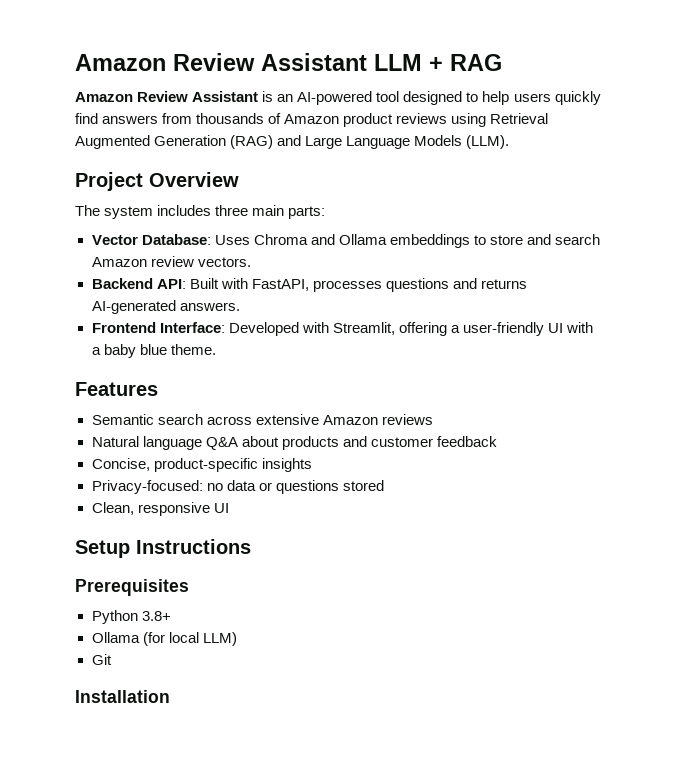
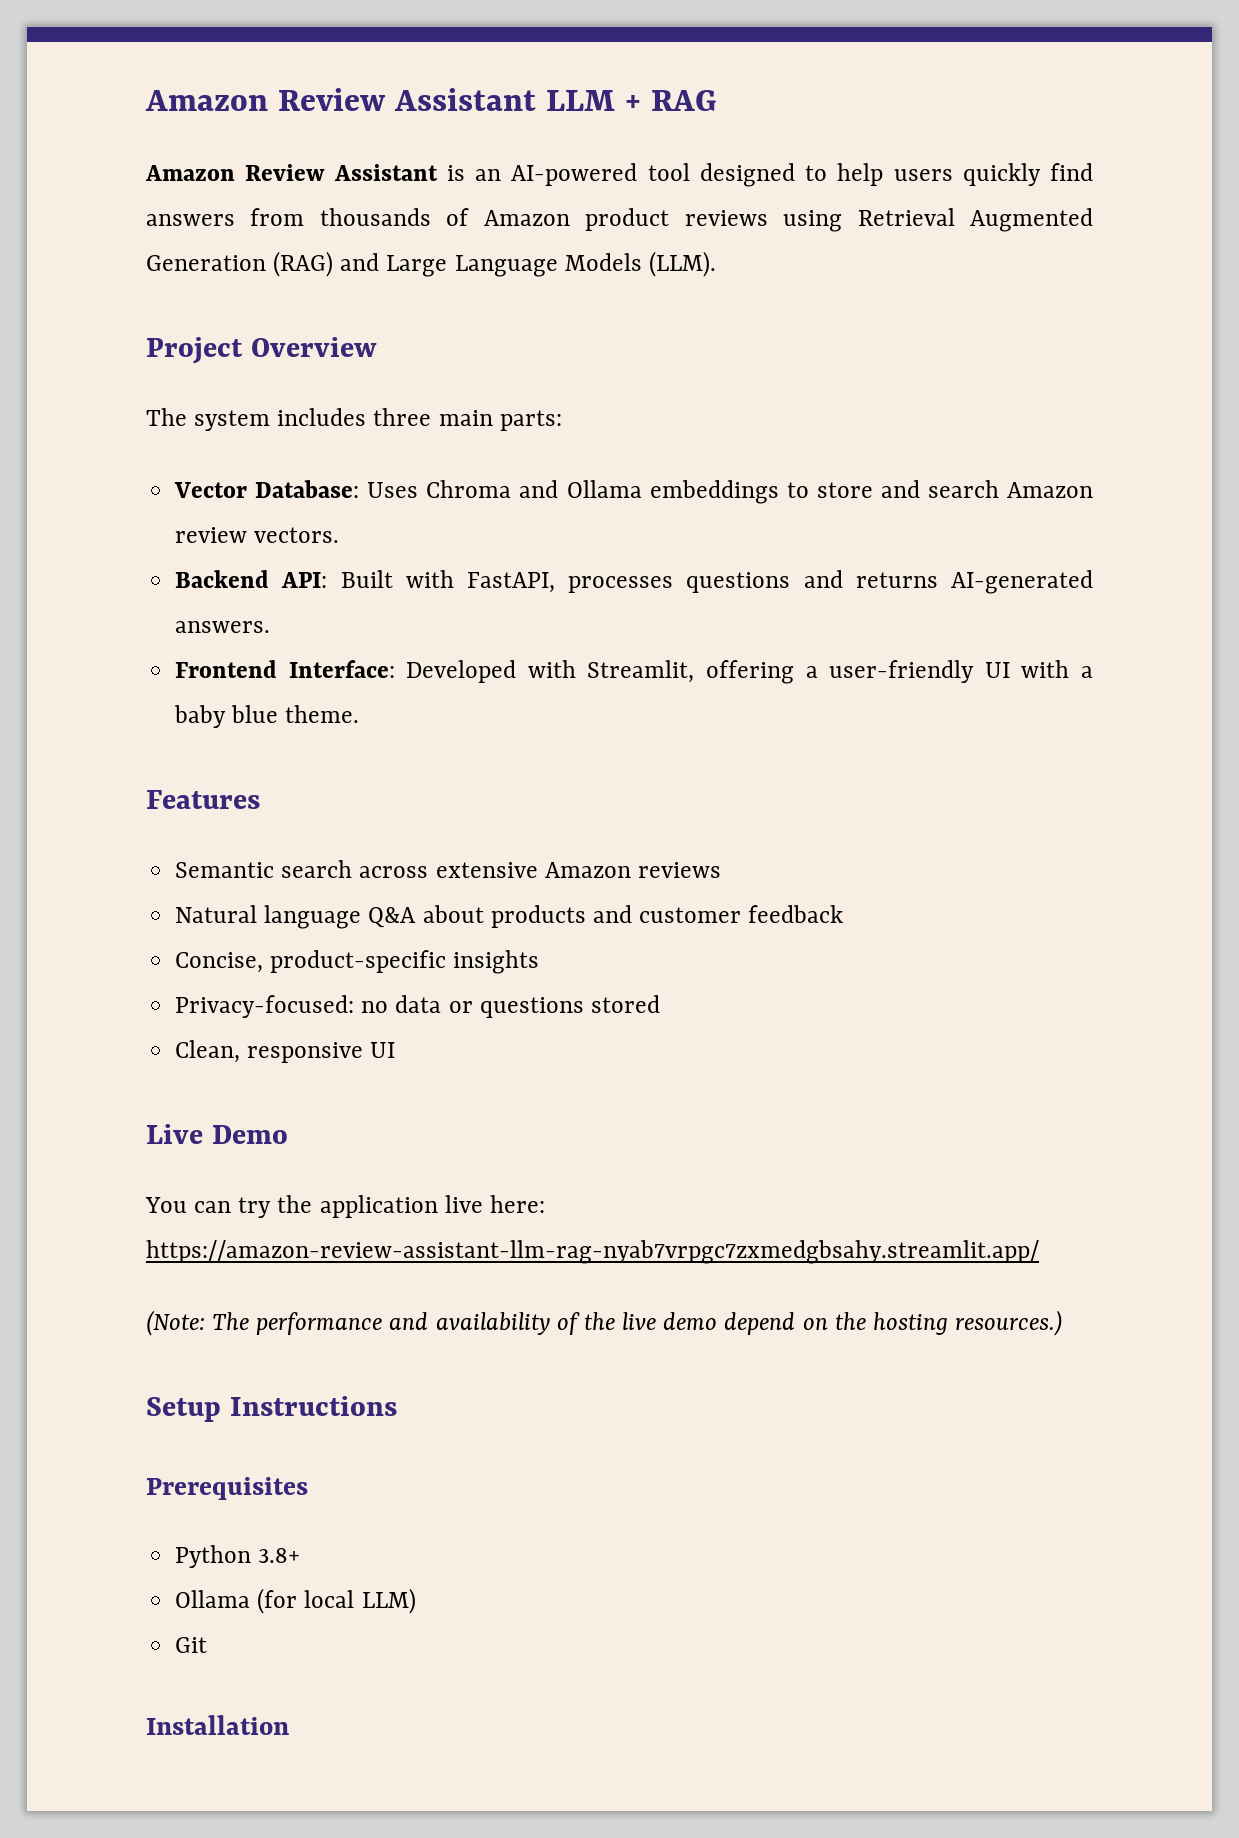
+ Live Demo
+ You can try the application live here: https://amazon-review-assistant-llm-rag-nyab7vrpgc7zxmedgbsahy.streamlit.app/
+ (Note: The performance and availability of the live demo depend on the hosting resources.)

